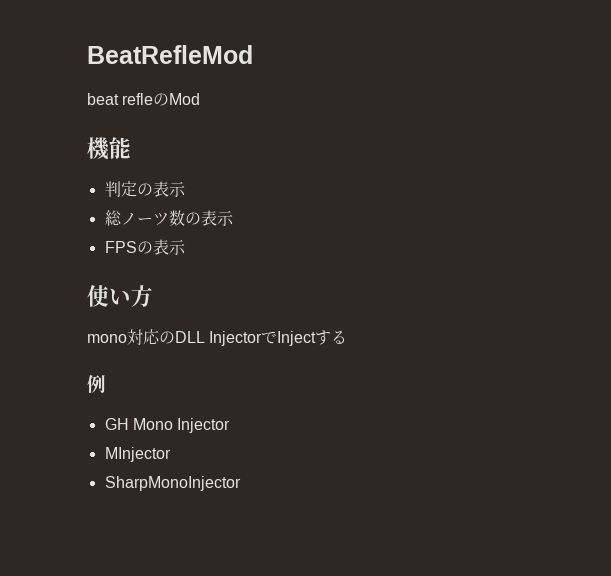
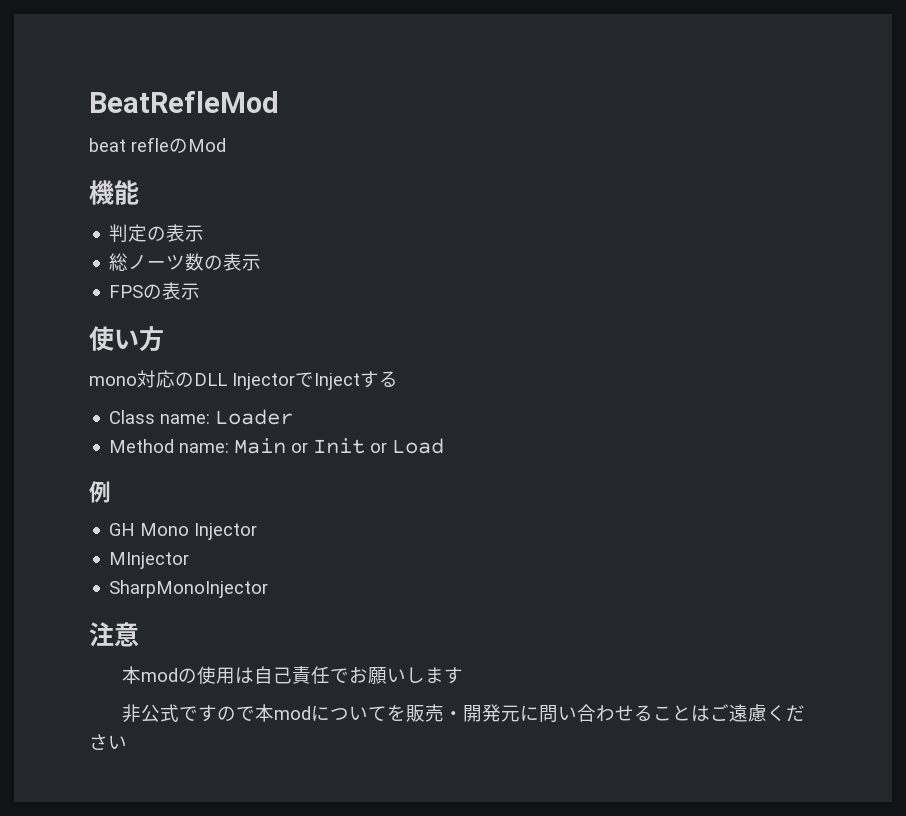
+ Class name: Loader
+ Method name: Main or Init or Load
+ 注意
+ 本modの使用は自己責任でお願いします
+ 非公式ですので本modについてを販売・開発元に問い合わせることはご遠慮ください

